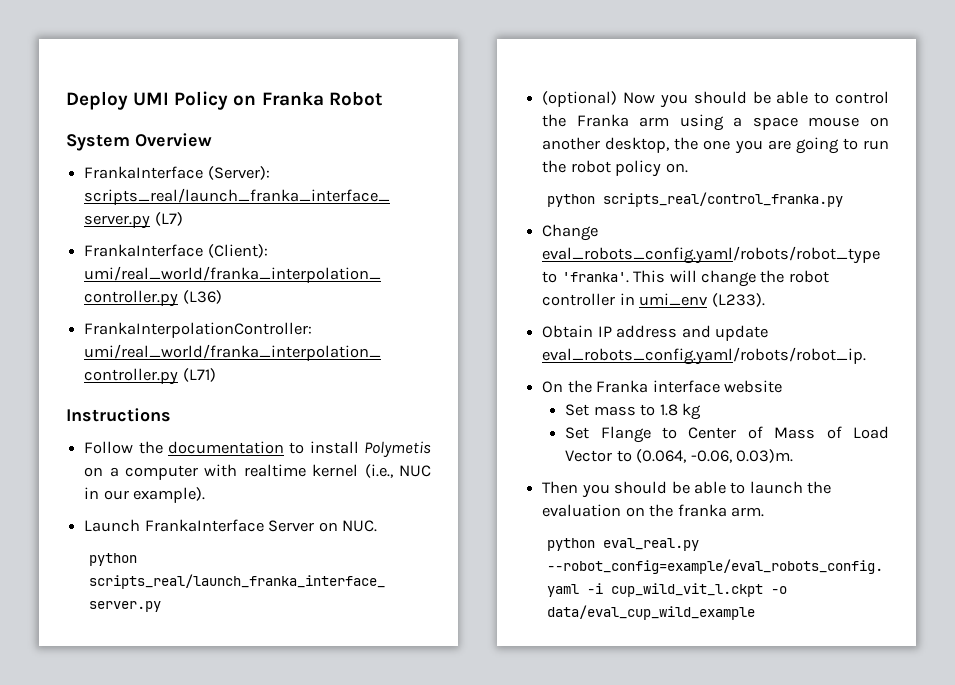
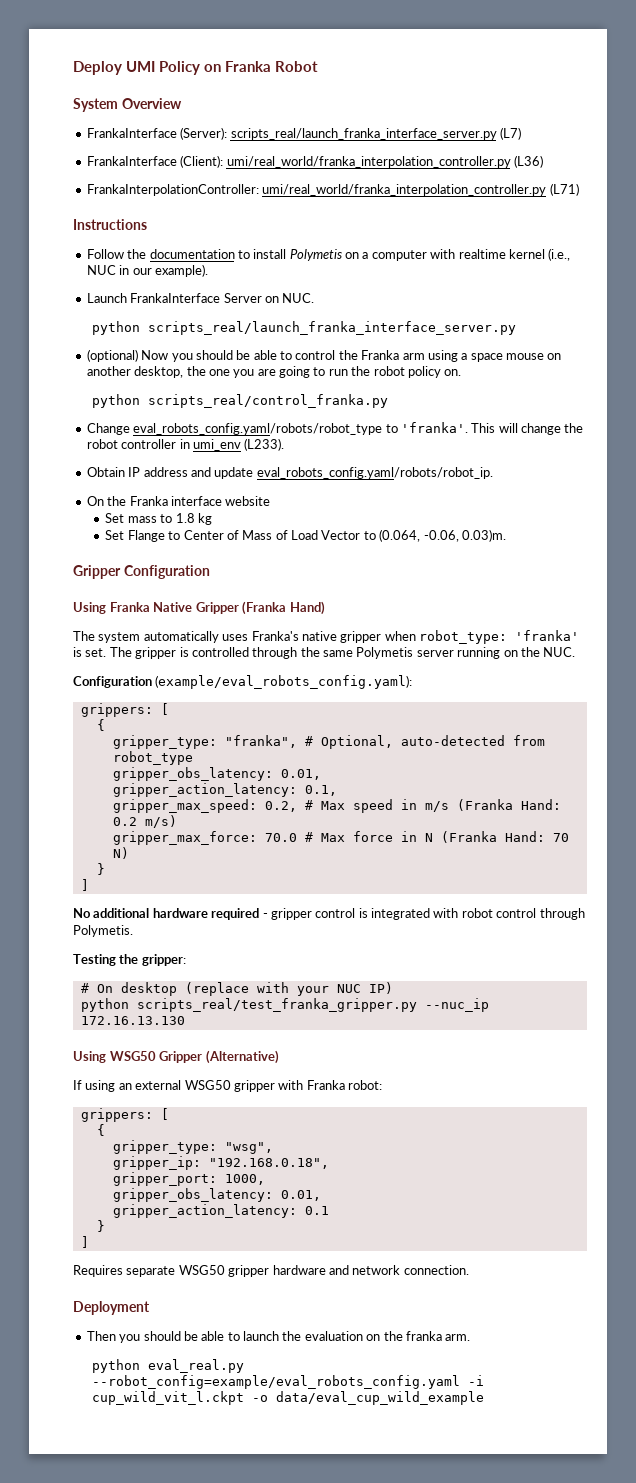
+ Gripper Configuration
+ Using Franka Native Gripper (Franka Hand)
+ The system automatically uses Franka's native gripper when robot_type: 'franka' is set. The gripper is controlled through the same Polymetis server running on the NUC.
+ Configuration (example/eval_robots_config.yaml):
+ grippers: [
+ {
+ gripper_type: "franka", # Optional, auto-detected from robot_type
+ gripper_obs_latency: 0.01,
+ gripper_action_latency: 0.1,
+ gripper_max_speed: 0.2, # Max speed in m/s (Franka Hand: 0.2 m/s)
+ gripper_max_force: 70.0 # Max force in N (Franka Hand: 70 N)
+ }
+ ]
+ No additional hardware required - gripper control is integrated with robot control through Polymetis.
+ Testing the gripper:
+ # On desktop (replace with your NUC IP)
+ python scripts_real/test_franka_gripper.py --nuc_ip 172.16.13.130
+ Using WSG50 Gripper (Alternative)
+ If using an external WSG50 gripper with Franka robot:
+ grippers: [
+ {
+ gripper_type: "wsg",
+ gripper_ip: "192.168.0.18",
+ gripper_port: 1000,
+ gripper_obs_latency: 0.01,
+ gripper_action_latency: 0.1
+ }
+ ]
+ Requires separate WSG50 gripper hardware and network connection.
+ Deployment

